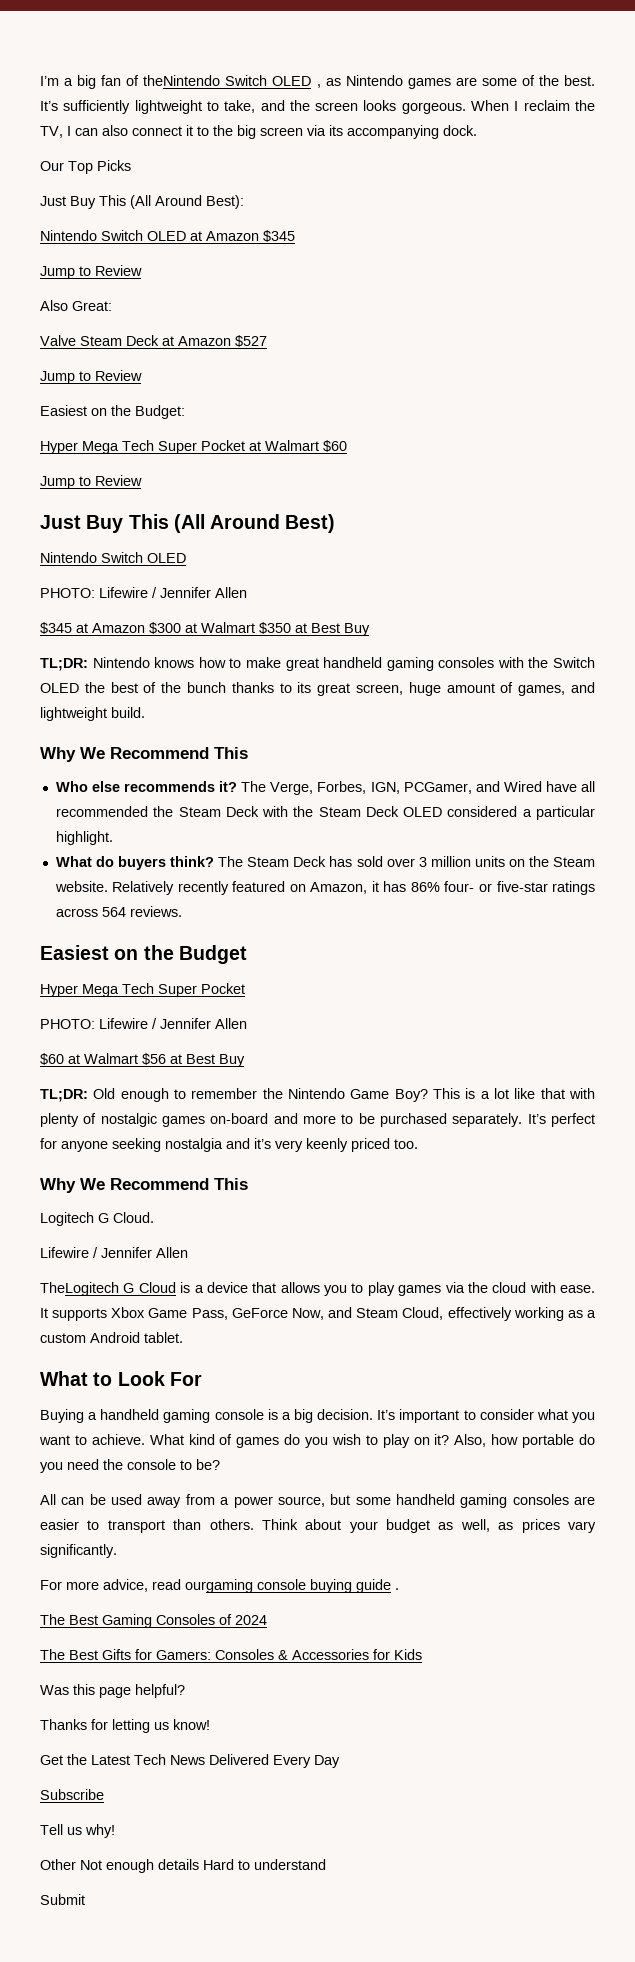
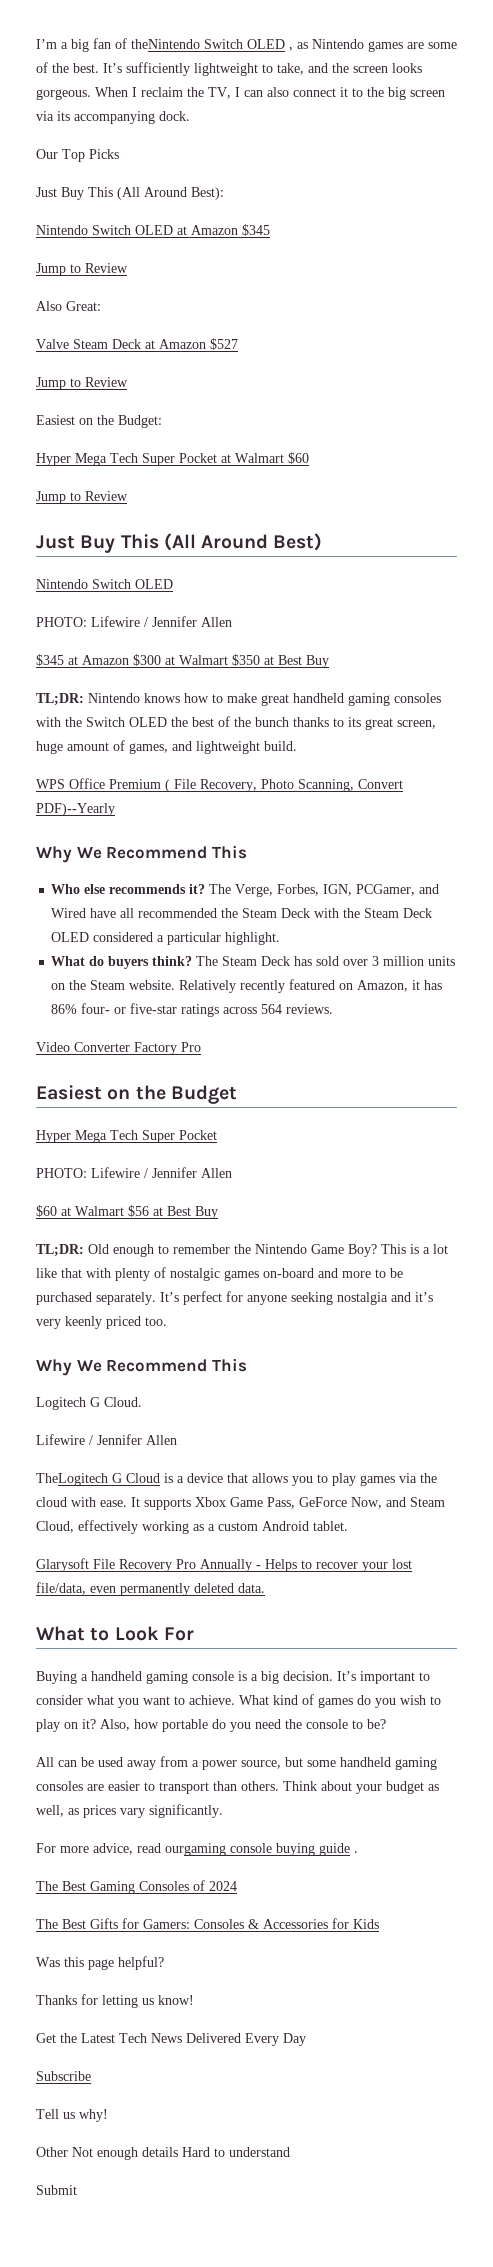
+ WPS Office Premium ( File Recovery, Photo Scanning, Convert PDF)--Yearly
+ Video Converter Factory Pro
+ Glarysoft File Recovery Pro Annually - Helps to recover your lost file/data, even permanently deleted data.

